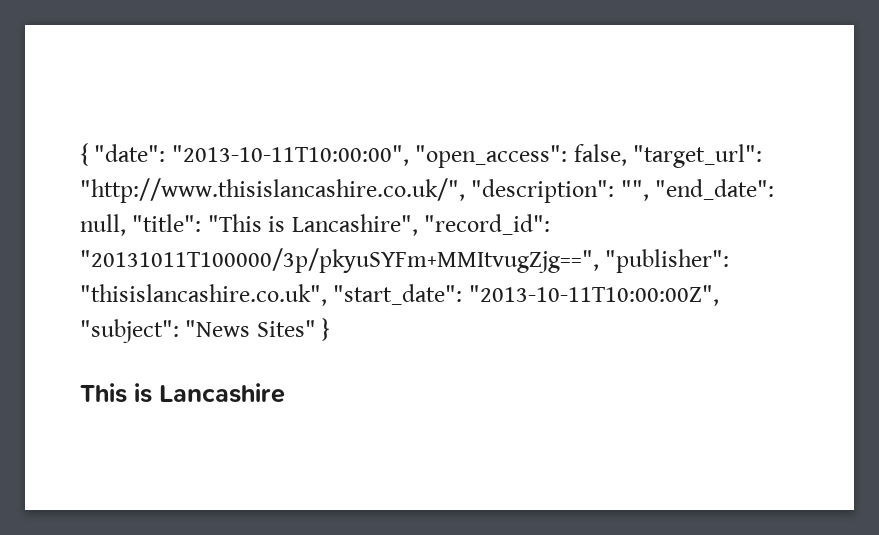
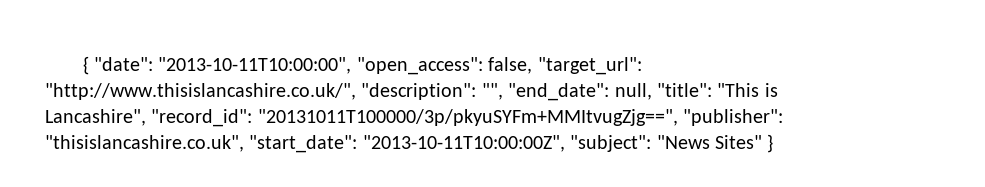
- This is Lancashire

